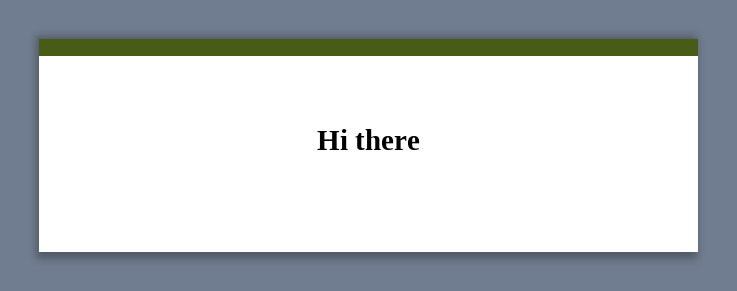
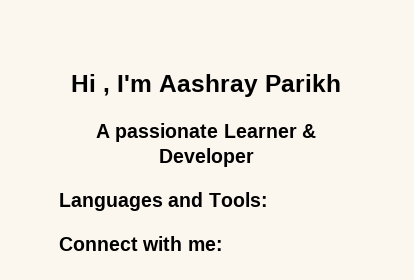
- Hi there
+ Hi , I'm Aashray Parikh
+ A passionate Learner & Developer
+ Languages and Tools:
+ Connect with me:

